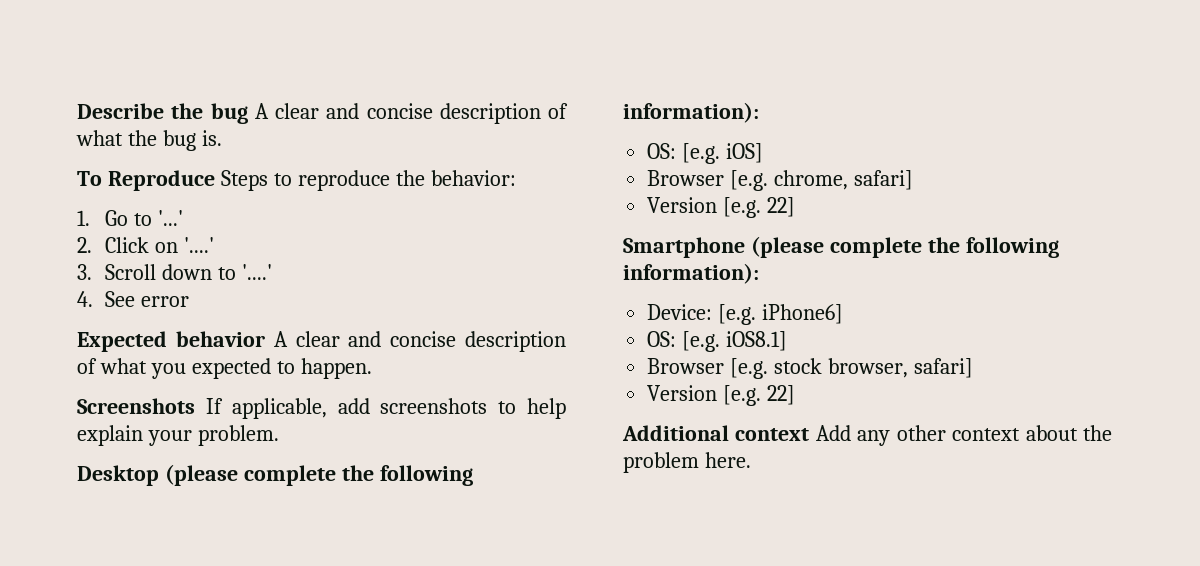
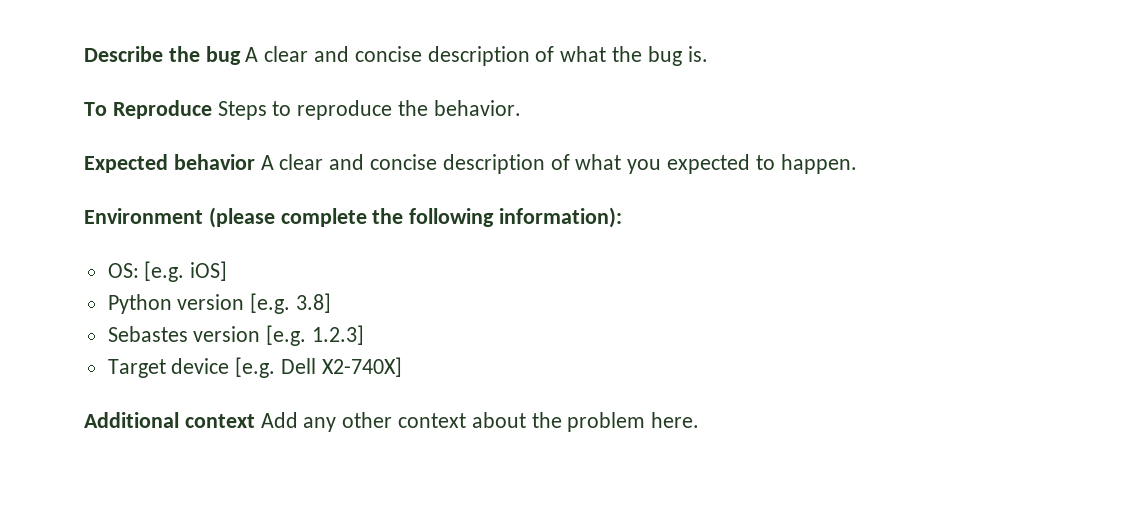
- To Reproduce Steps to reproduce the behavior:
- 1. Go to '...'
- 2. Click on '....'
- 3. Scroll down to '....'
- 4. See error
+ To Reproduce Steps to reproduce the behavior.
- Screenshots If applicable, add screenshots to help explain your problem.
- Desktop (please complete the following information):
+ Environment (please complete the following information):
- Browser [e.g. chrome, safari]
- Version [e.g. 22]
- Smartphone (please complete the following information):
- Device: [e.g. iPhone6]
- OS: [e.g. iOS8.1]
- Browser [e.g. stock browser, safari]
- Version [e.g. 22]
+ Python version [e.g. 3.8]
+ Sebastes version [e.g. 1.2.3]
+ Target device [e.g. Dell Х2-740Х]

